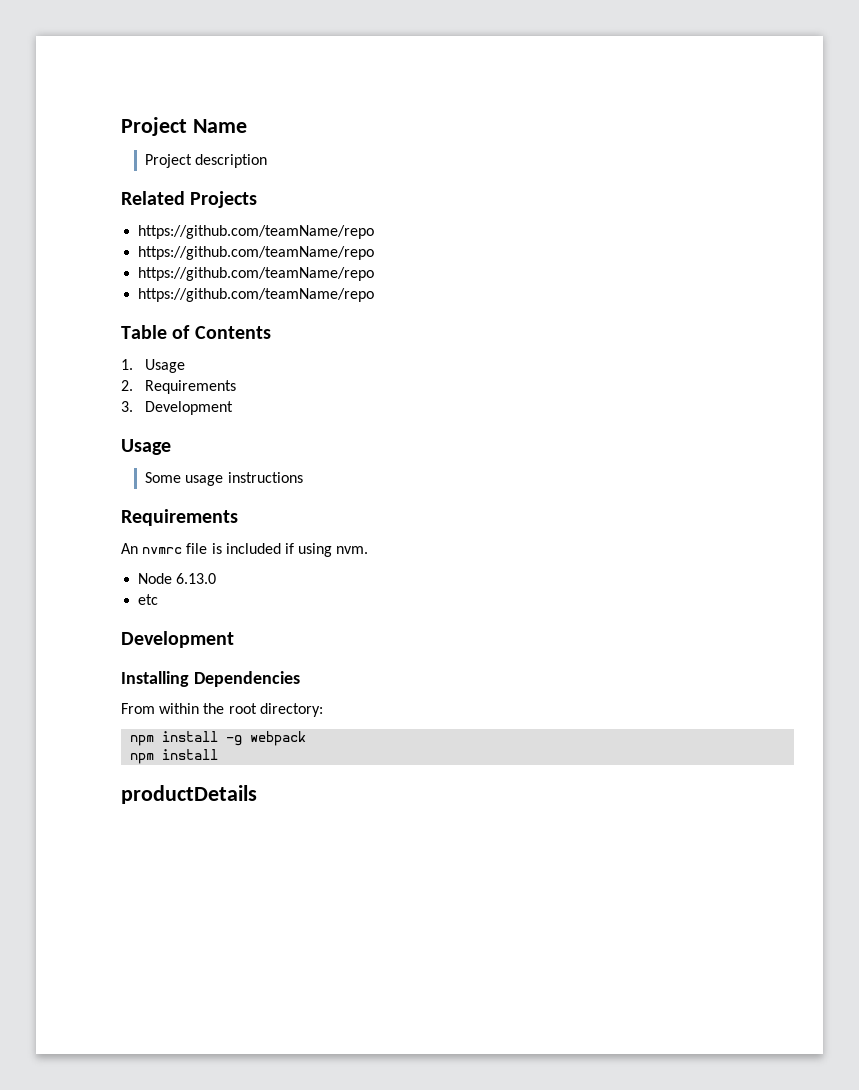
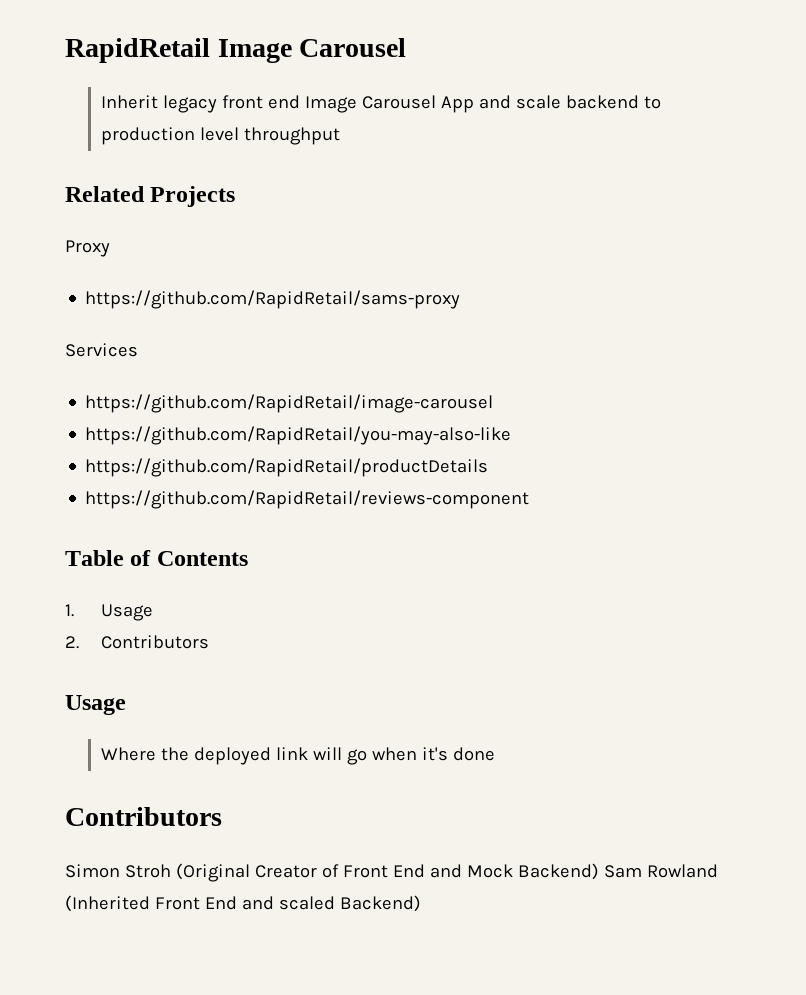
- Project Name
- Project description
+ RapidRetail Image Carousel
+ Inherit legacy front end Image Carousel App and scale backend to production level throughput
  Related Projects
- https://github.com/teamName/repo
- https://github.com/teamName/repo
- https://github.com/teamName/repo
- https://github.com/teamName/repo
+ Proxy
+ https://github.com/RapidRetail/sams-proxy
+ Services
+ https://github.com/RapidRetail/image-carousel
+ https://github.com/RapidRetail/you-may-also-like
+ https://github.com/RapidRetail/productDetails
+ https://github.com/RapidRetail/reviews-component
- 2. Requirements
- 3. Development
+ 2. Contributors
  Usage
- Some usage instructions
- Requirements
- An nvmrc file is included if using nvm.
- Node 6.13.0
- etc
- Development
- Installing Dependencies
- From within the root directory:
- npm install -g webpack
- npm install
- productDetails
+ Where the deployed link will go when it's done
+ Contributors
+ Simon Stroh (Original Creator of Front End and Mock Backend) Sam Rowland (Inherited Front End and scaled Backend)

